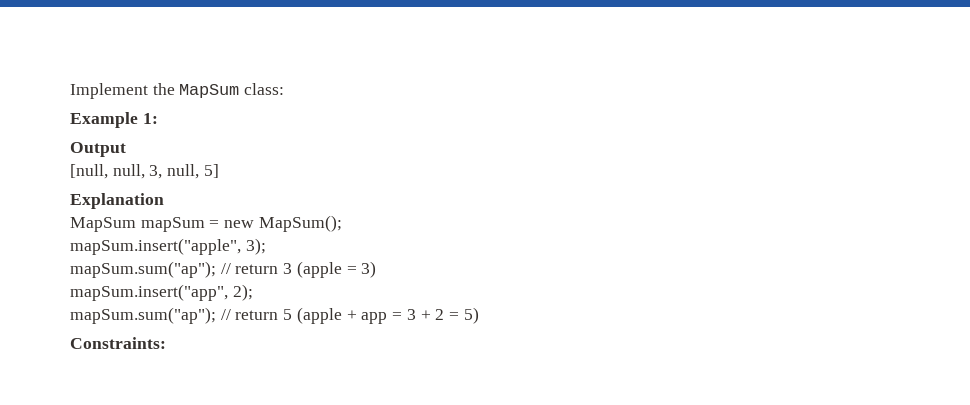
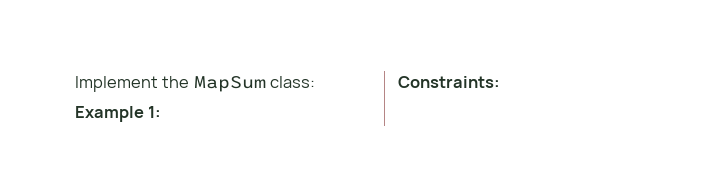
- Output
- [null, null, 3, null, 5]
- Explanation
- MapSum mapSum = new MapSum();
- mapSum.insert("apple", 3);
- mapSum.sum("ap"); // return 3 (apple = 3)
- mapSum.insert("app", 2);
- mapSum.sum("ap"); // return 5 (apple + app = 3 + 2 = 5)

